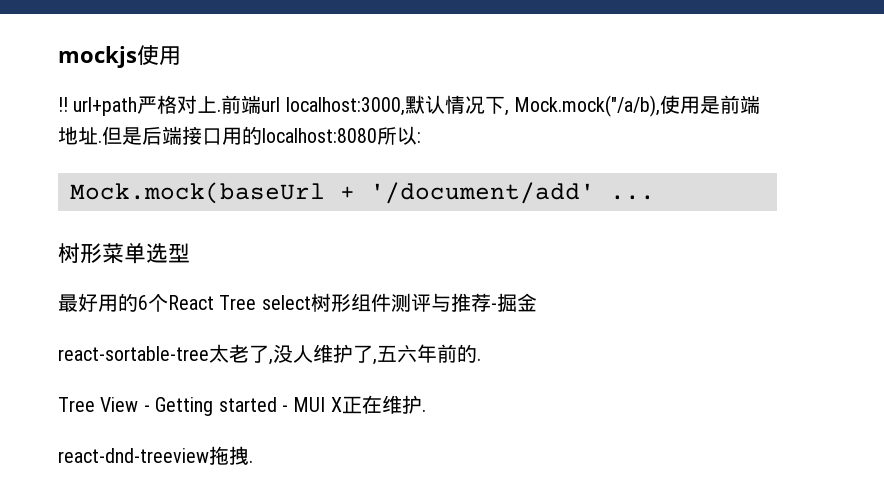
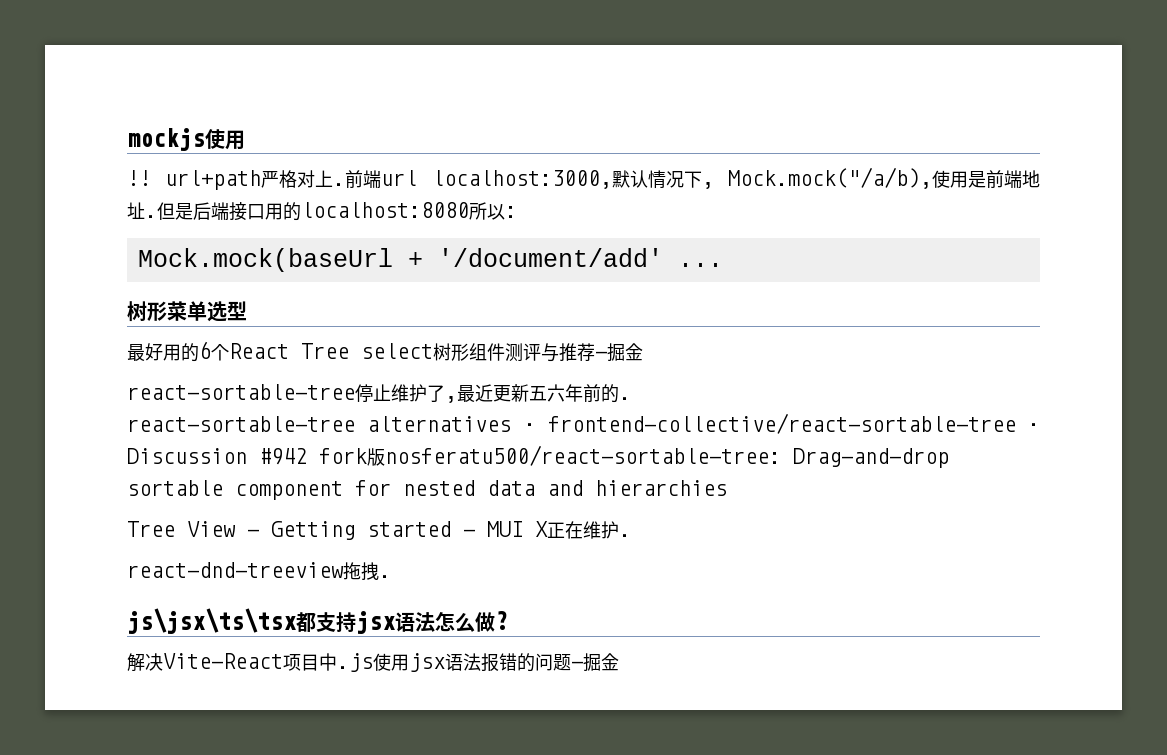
- react-sortable-tree太老了,没人维护了,五六年前的.
+ react-sortable-tree停止维护了,最近更新五六年前的.
+ react-sortable-tree alternatives · frontend-collective/react-sortable-tree · Discussion #942 fork版nosferatu500/react-sortable-tree: Drag-and-drop sortable component for nested data and hierarchies
+ js\jsx\ts\tsx都支持jsx语法怎么做?
+ 解决Vite-React项目中.js使用jsx语法报错的问题-掘金

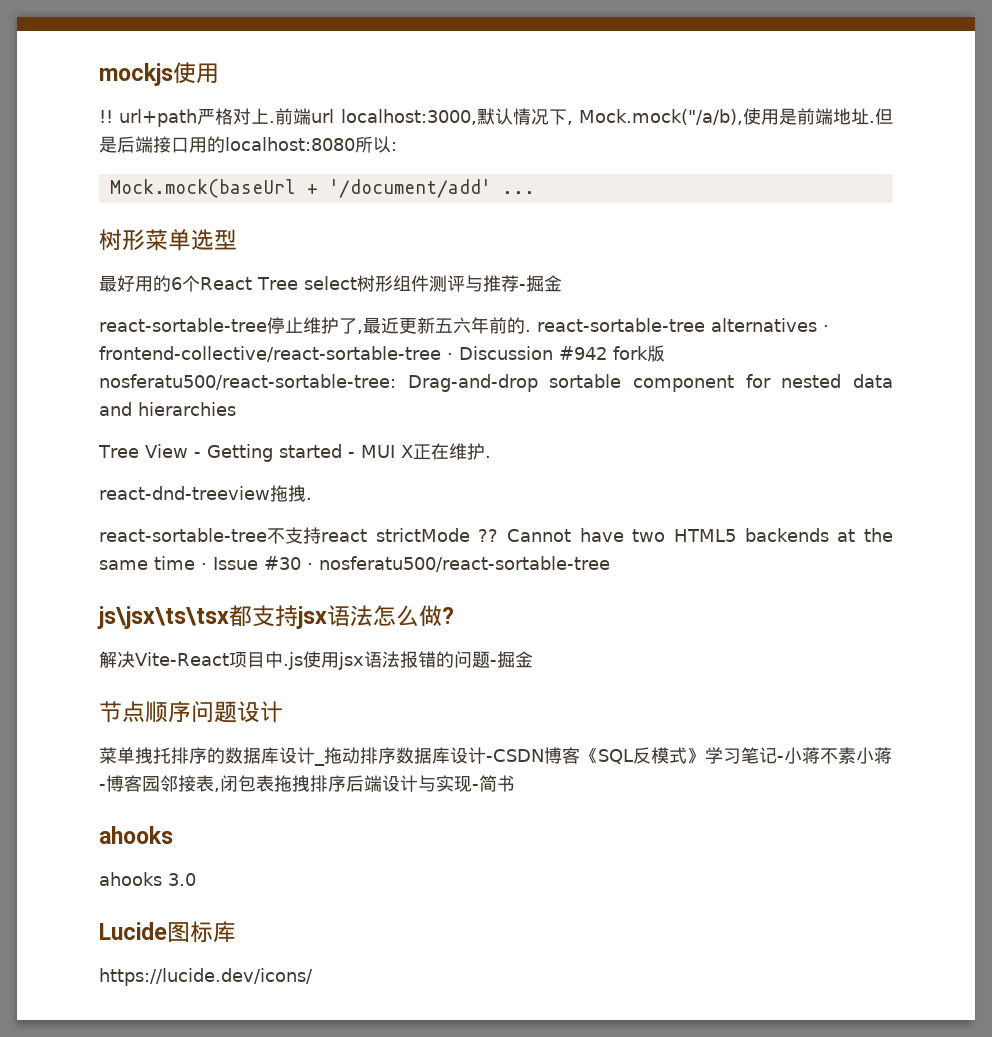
- react-sortable-tree停止维护了,最近更新五六年前的.
- react-sortable-tree alternatives · frontend-collective/react-sortable-tree · Discussion #942 fork版nosferatu500/react-sortable-tree: Drag-and-drop sortable component for nested data and hierarchies
+ react-sortable-tree停止维护了,最近更新五六年前的. react-sortable-tree alternatives · frontend-collective/react-sortable-tree · Discussion #942 fork版nosferatu500/react-sortable-tree: Drag-and-drop sortable component for nested data and hierarchies
+ react-sortable-tree不支持react strictMode ?? Cannot have two HTML5 backends at the same time · Issue #30 · nosferatu500/react-sortable-tree
+ 节点顺序问题设计
+ 菜单拽托排序的数据库设计_拖动排序数据库设计-CSDN博客《SQL反模式》学习笔记-小蒋不素小蒋-博客园邻接表,闭包表拖拽排序后端设计与实现-简书
+ ahooks
+ ahooks 3.0
+ Lucide图标库
+ https://lucide.dev/icons/

